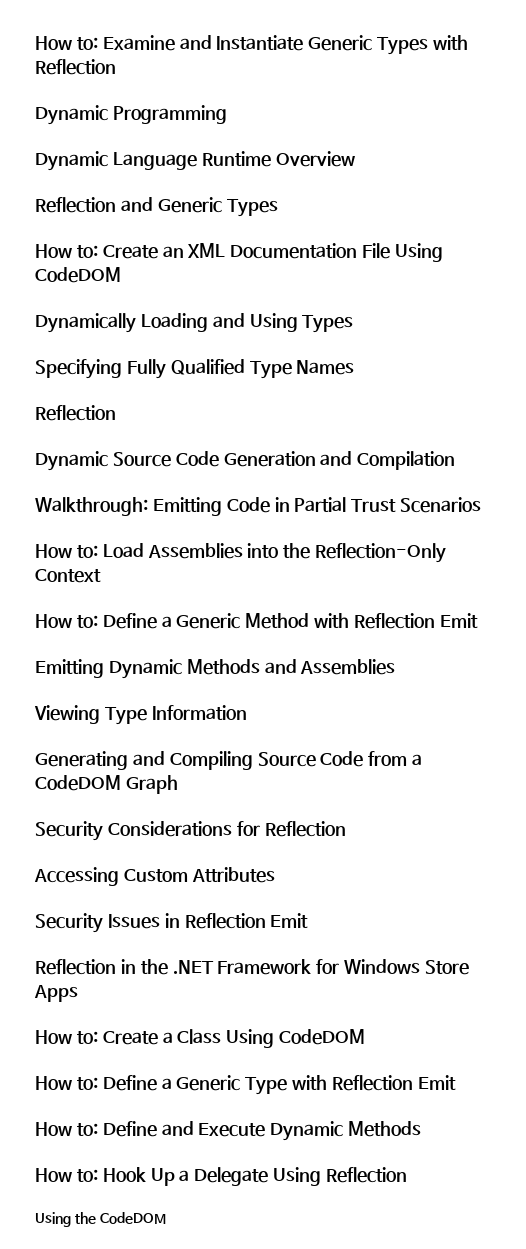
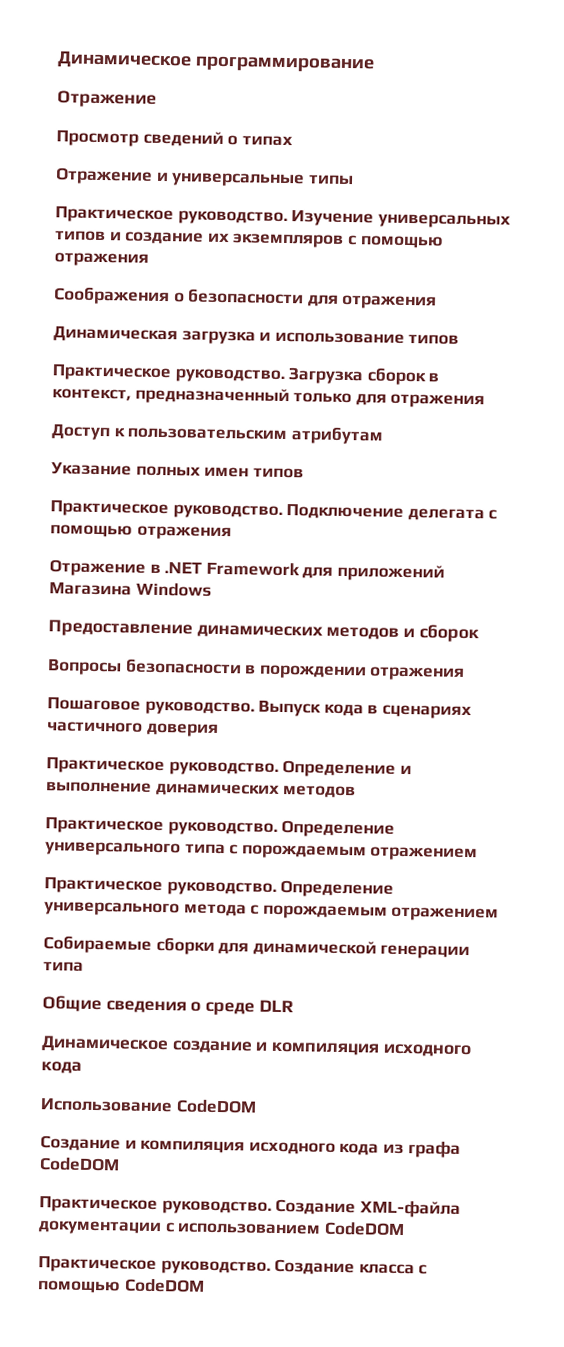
- How to: Examine and Instantiate Generic Types with Reflection
- Dynamic Programming
- Dynamic Language Runtime Overview
- Reflection and Generic Types
- How to: Create an XML Documentation File Using CodeDOM
- Dynamically Loading and Using Types
- Specifying Fully Qualified Type Names
- Reflection
- Dynamic Source Code Generation and Compilation
- Walkthrough: Emitting Code in Partial Trust Scenarios
- How to: Load Assemblies into the Reflection-Only Context
- How to: Define a Generic Method with Reflection Emit
- Emitting Dynamic Methods and Assemblies
- Viewing Type Information
- Generating and Compiling Source Code from a CodeDOM Graph
- Security Considerations for Reflection
- Accessing Custom Attributes
- Security Issues in Reflection Emit
- Reflection in the .NET Framework for Windows Store Apps
- How to: Create a Class Using CodeDOM
- How to: Define a Generic Type with Reflection Emit
- How to: Define and Execute Dynamic Methods
- How to: Hook Up a Delegate Using Reflection
- Using the CodeDOM
+ Динамическое программирование
+ Отражение
+ Просмотр сведений о типах
+ Отражение и универсальные типы
+ Практическое руководство. Изучение универсальных типов и создание их экземпляров с помощью отражения
+ Соображения о безопасности для отражения
+ Динамическая загрузка и использование типов
+ Практическое руководство. Загрузка сборок в контекст, предназначенный только для отражения
+ Доступ к пользовательским атрибутам
+ Указание полных имен типов
+ Практическое руководство. Подключение делегата с помощью отражения
+ Отражение в .NET Framework для приложений Магазина Windows
+ Предоставление динамических методов и сборок
+ Вопросы безопасности в порождении отражения
+ Пошаговое руководство. Выпуск кода в сценариях частичного доверия
+ Практическое руководство. Определение и выполнение динамических методов
+ Практическое руководство. Определение универсального типа с порождаемым отражением
+ Практическое руководство. Определение универсального метода с порождаемым отражением
+ Собираемые сборки для динамической генерации типа
+ Общие сведения о среде DLR
+ Динамическое создание и компиляция исходного кода
+ Использование CodeDOM
+ Создание и компиляция исходного кода из графа CodeDOM
+ Практическое руководство. Создание XML-файла документации с использованием CodeDOM
+ Практическое руководство. Создание класса с помощью CodeDOM

